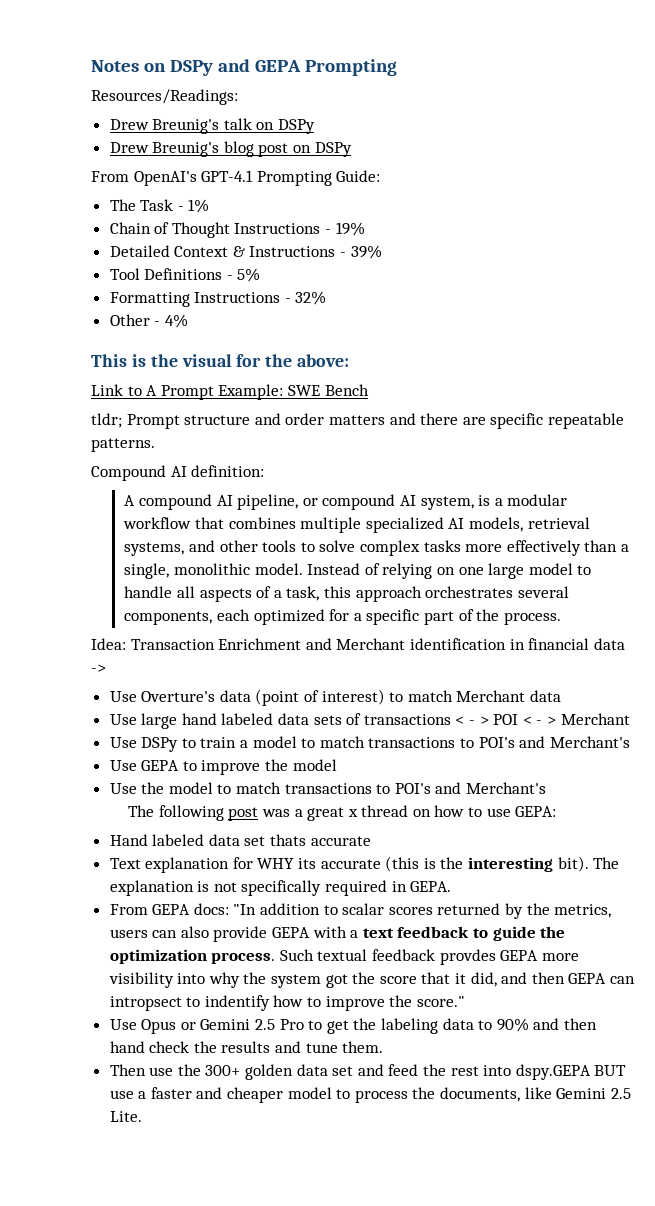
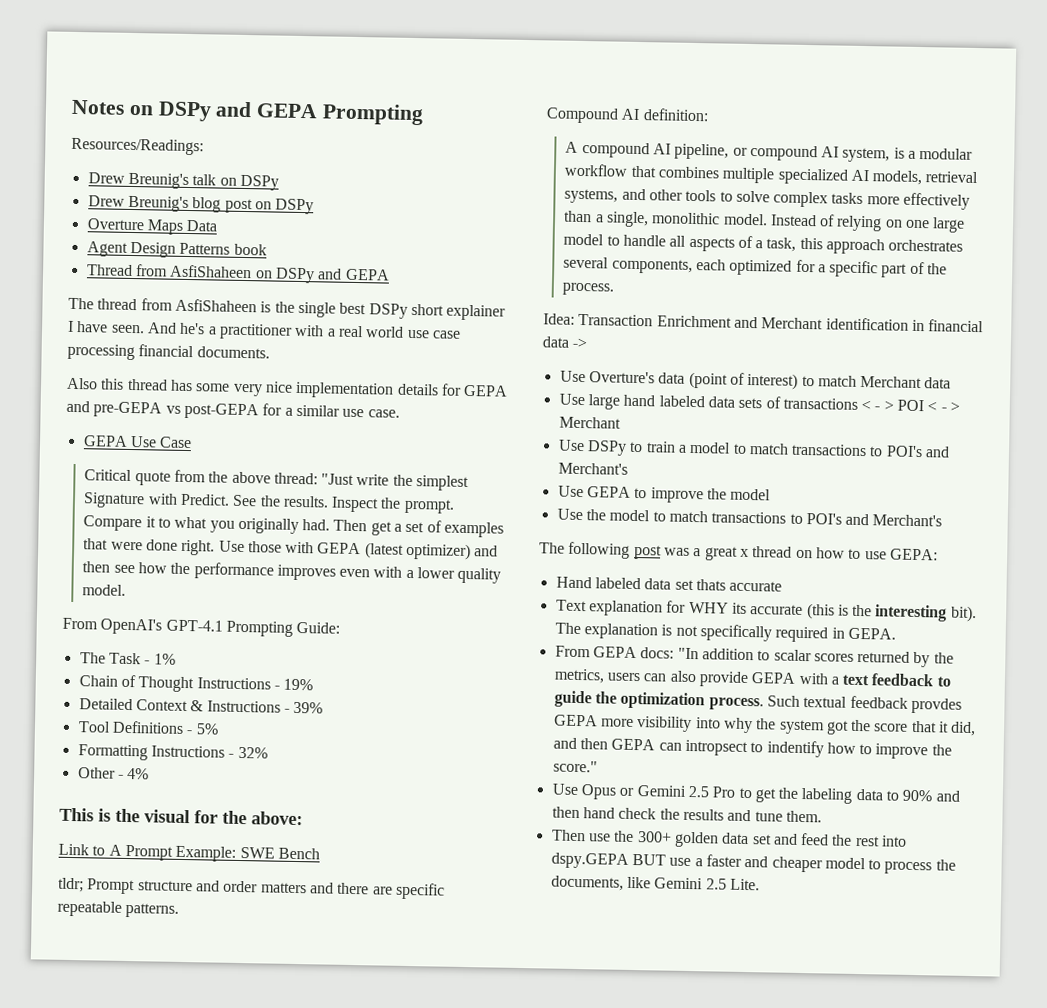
+ Overture Maps Data
+ Agent Design Patterns book
+ Thread from AsfiShaheen on DSPy and GEPA
+ The thread from AsfiShaheen is the single best DSPy short explainer I have seen. And he's a practitioner with a real world use case processing financial documents.
+ Also this thread has some very nice implementation details for GEPA and pre-GEPA vs post-GEPA for a similar use case.
+ GEPA Use Case
+ Critical quote from the above thread: "Just write the simplest Signature with Predict. See the results. Inspect the prompt. Compare it to what you originally had. Then get a set of examples that were done right. Use those with GEPA (latest optimizer) and then see how the performance improves even with a lower quality model.

